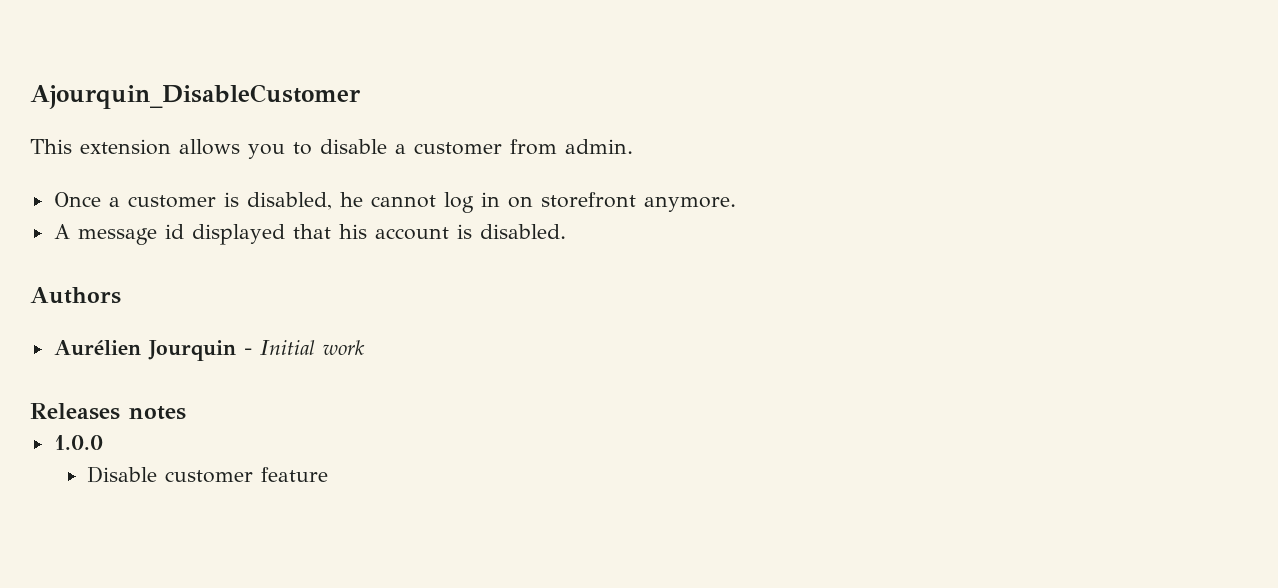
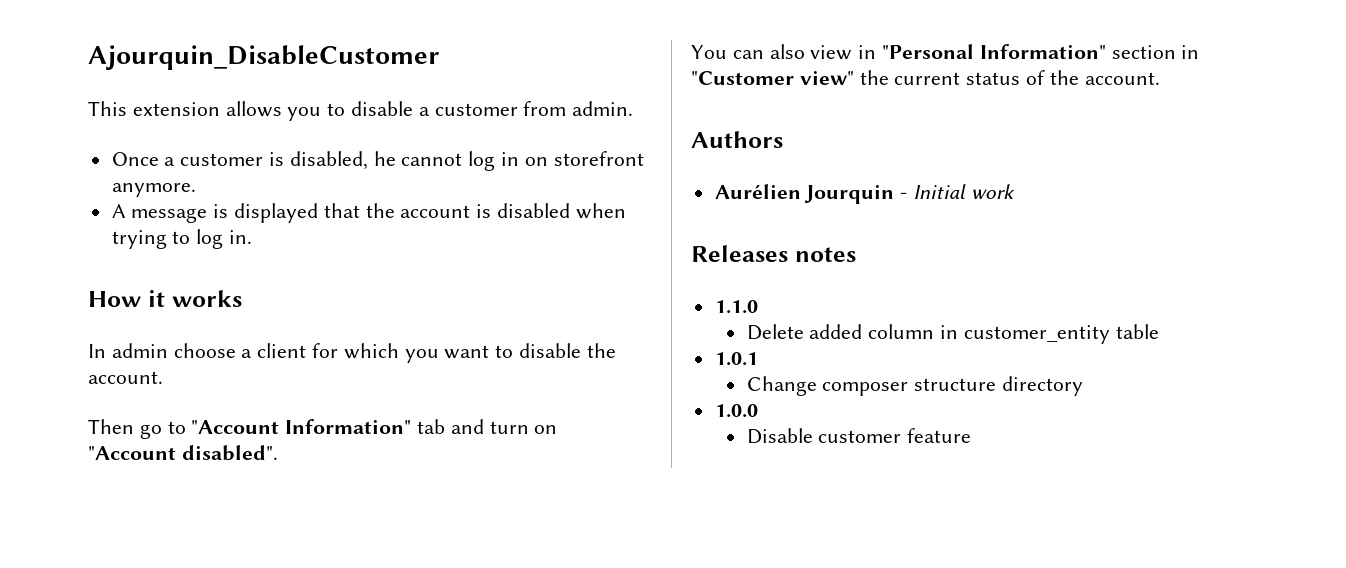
- A message id displayed that his account is disabled.
+ A message is displayed that the account is disabled when trying to log in.
+ How it works
+ In admin choose a client for which you want to disable the account.
+ Then go to "Account Information" tab and turn on "Account disabled".
+ You can also view in "Personal Information" section in "Customer view" the current status of the account.
+ 1.1.0
+ Delete added column in customer_entity table
+ 1.0.1
+ Change composer structure directory

